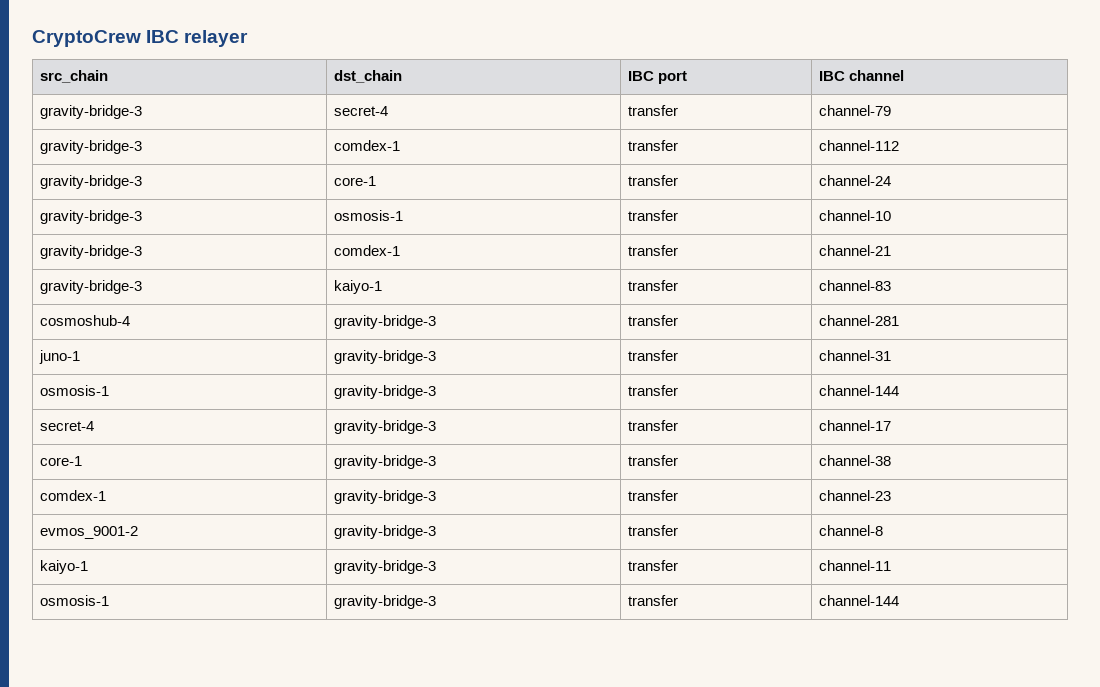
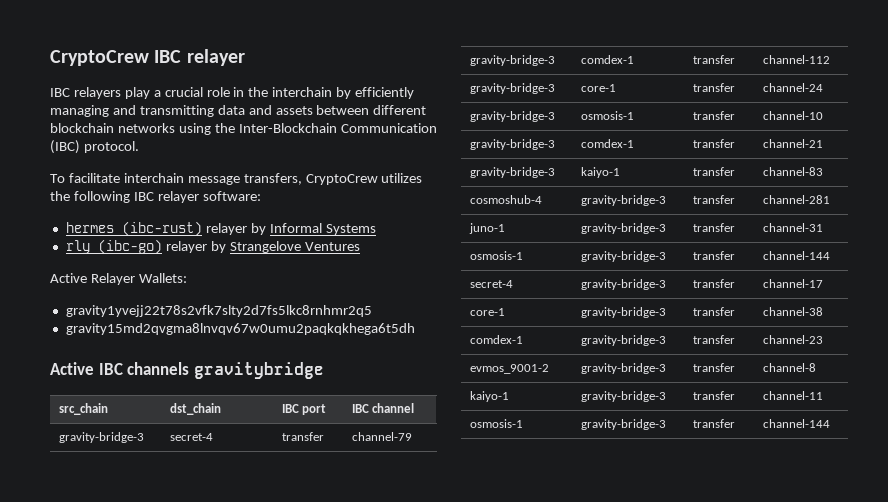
+ IBC relayers play a crucial role in the interchain by efficiently managing and transmitting data and assets between different blockchain networks using the Inter-Blockchain Communication (IBC) protocol.
+ To facilitate interchain message transfers, CryptoCrew utilizes the following IBC relayer software:
+ hermes (ibc-rust) relayer by Informal Systems
+ rly (ibc-go) relayer by Strangelove Ventures
+ Active Relayer Wallets:
+ gravity1yvejj22t78s2vfk7slty2d7fs5lkc8rnhmr2q5
+ gravity15md2qvgma8lnvqv67w0umu2paqkqkhega6t5dh
+ Active IBC channels gravitybridge

